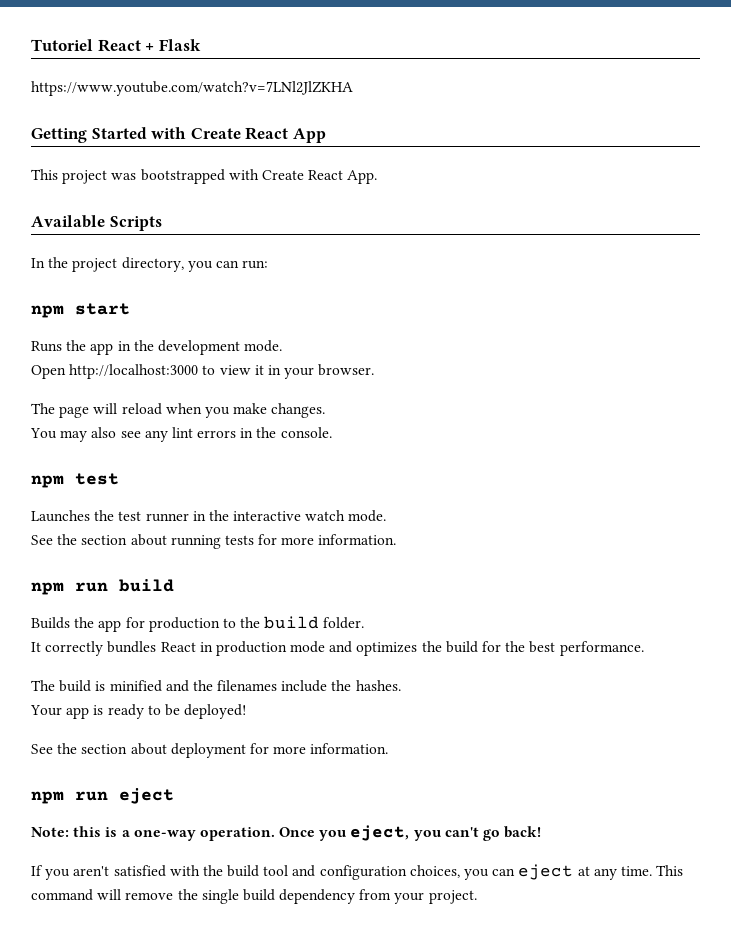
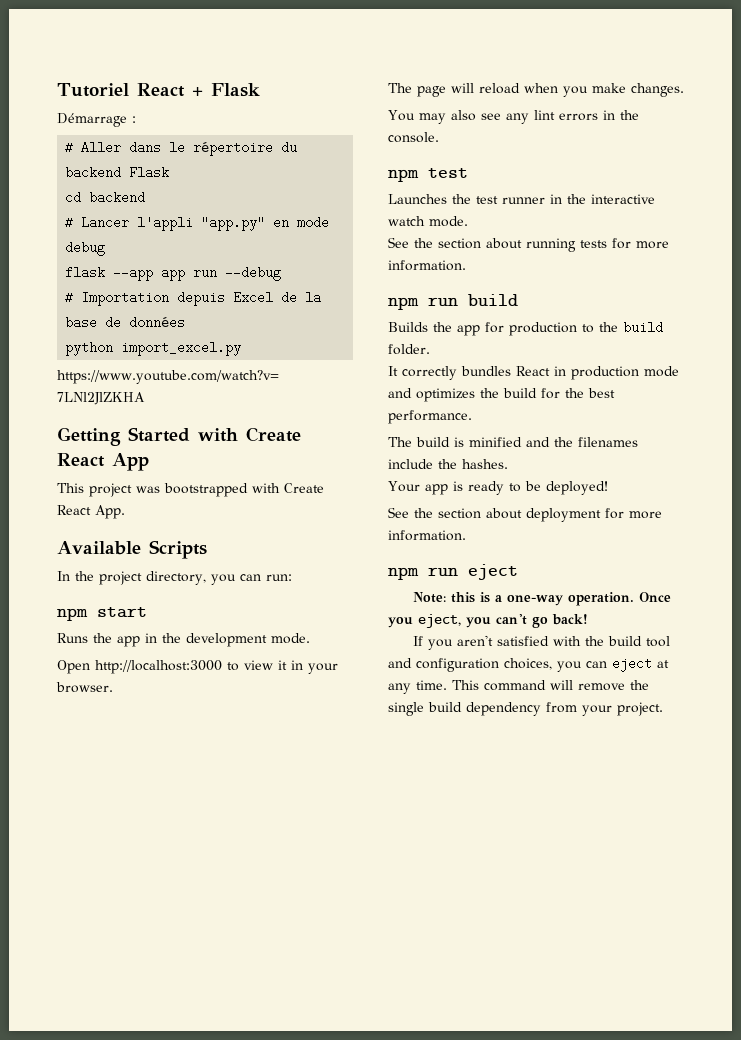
+ Démarrage :
+ # Aller dans le répertoire du backend Flask
+ cd backend
+ # Lancer l'appli "app.py" en mode debug
+ flask --app app run --debug
+ # Importation depuis Excel de la base de données
+ python import_excel.py

